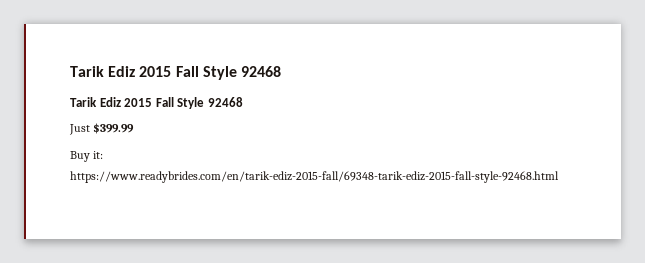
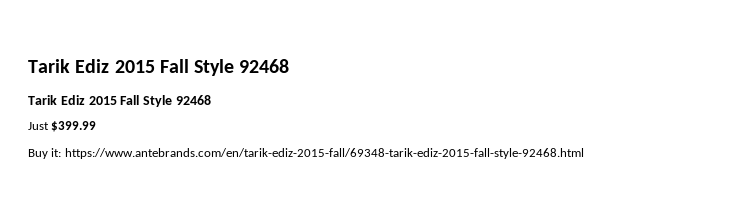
- Buy it: https://www.readybrides.com/en/tarik-ediz-2015-fall/69348-tarik-ediz-2015-fall-style-92468.html
+ Buy it: https://www.antebrands.com/en/tarik-ediz-2015-fall/69348-tarik-ediz-2015-fall-style-92468.html

